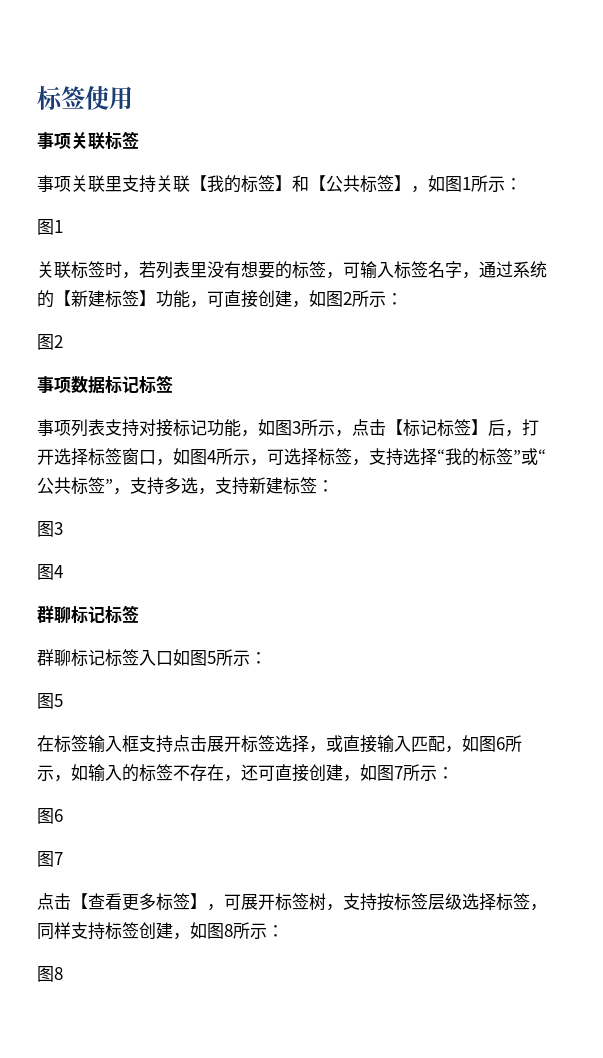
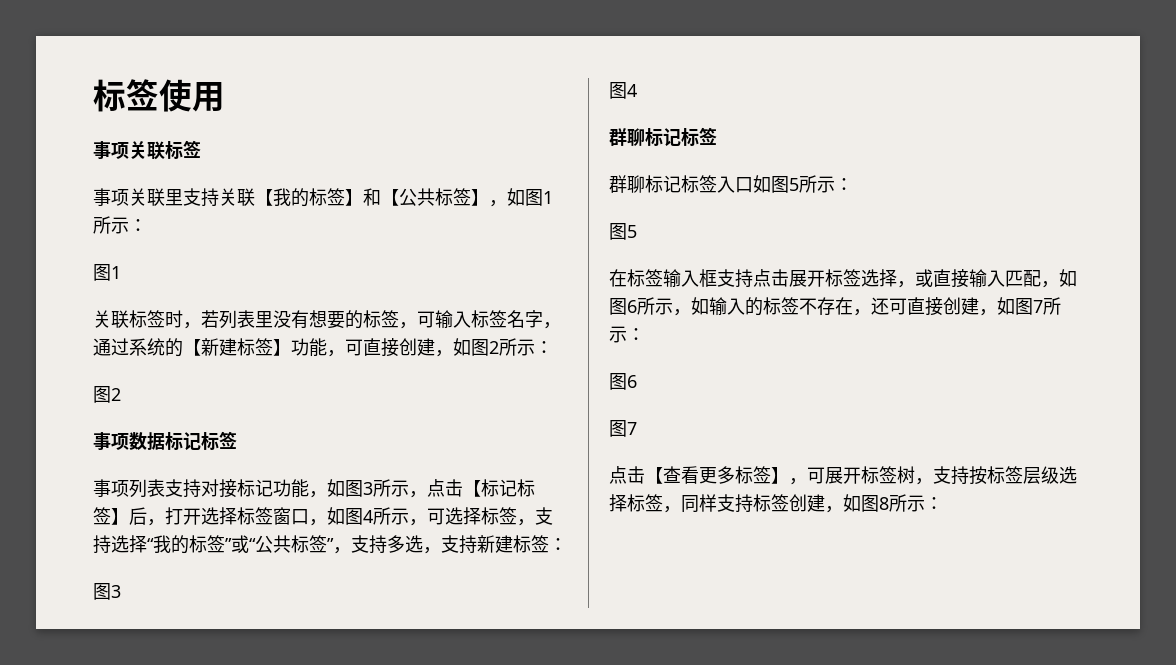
  点击【查看更多标签】，可展开标签树，支持按标签层级选择标签，同样支持标签创建，如图8所示：
- 图8

